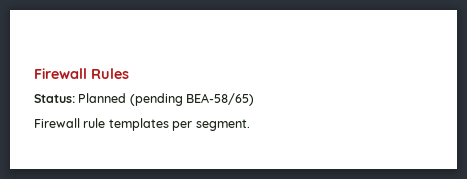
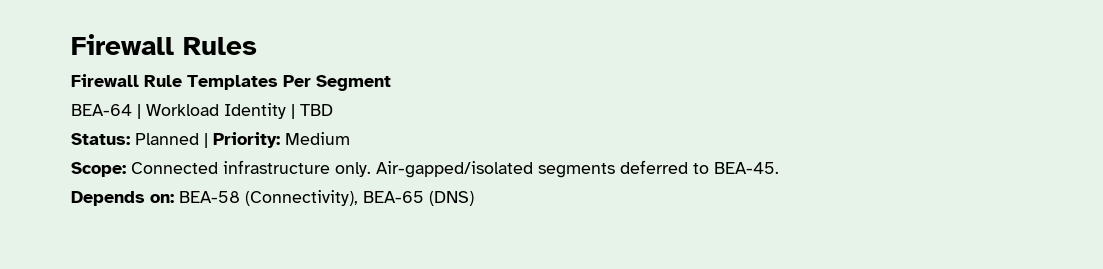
- Status: Planned (pending BEA-58/65)
- Firewall rule templates per segment.
+ Firewall Rule Templates Per Segment
+ BEA-64 | Workload Identity | TBD
+ Status: Planned | Priority: Medium
+ Scope: Connected infrastructure only. Air-gapped/isolated segments deferred to BEA-45.
+ Depends on: BEA-58 (Connectivity), BEA-65 (DNS)

